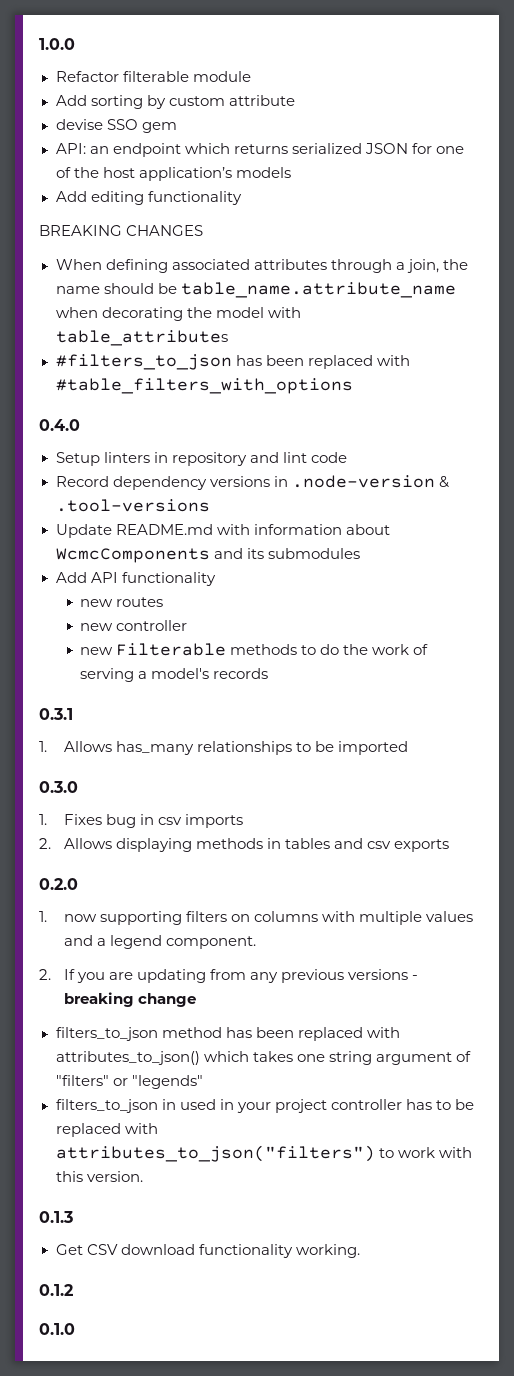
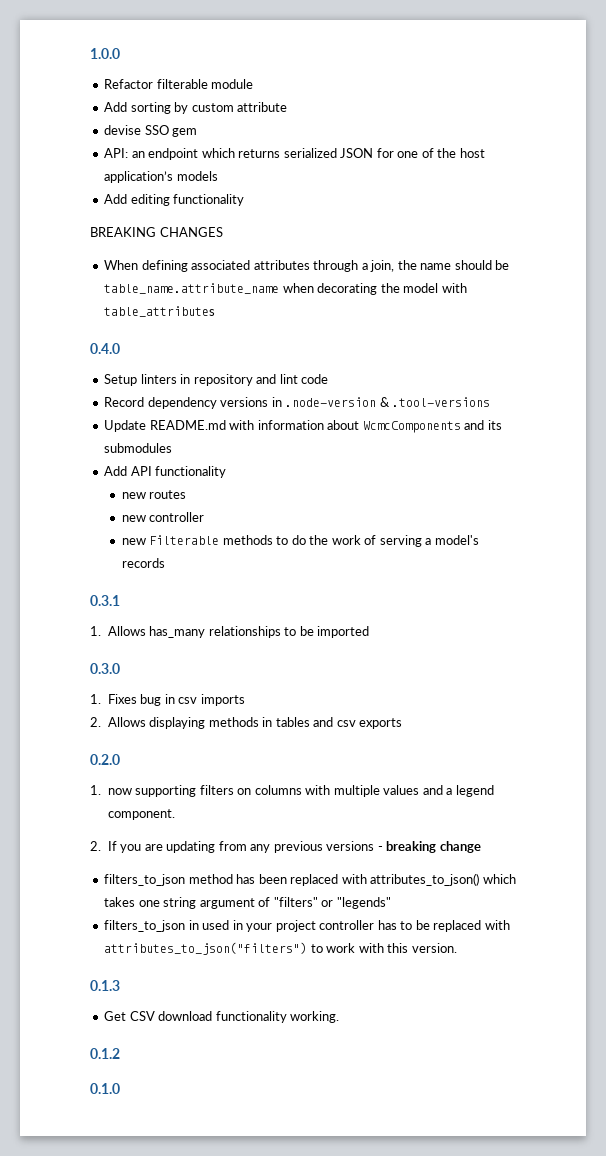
- #filters_to_json has been replaced with #table_filters_with_options

